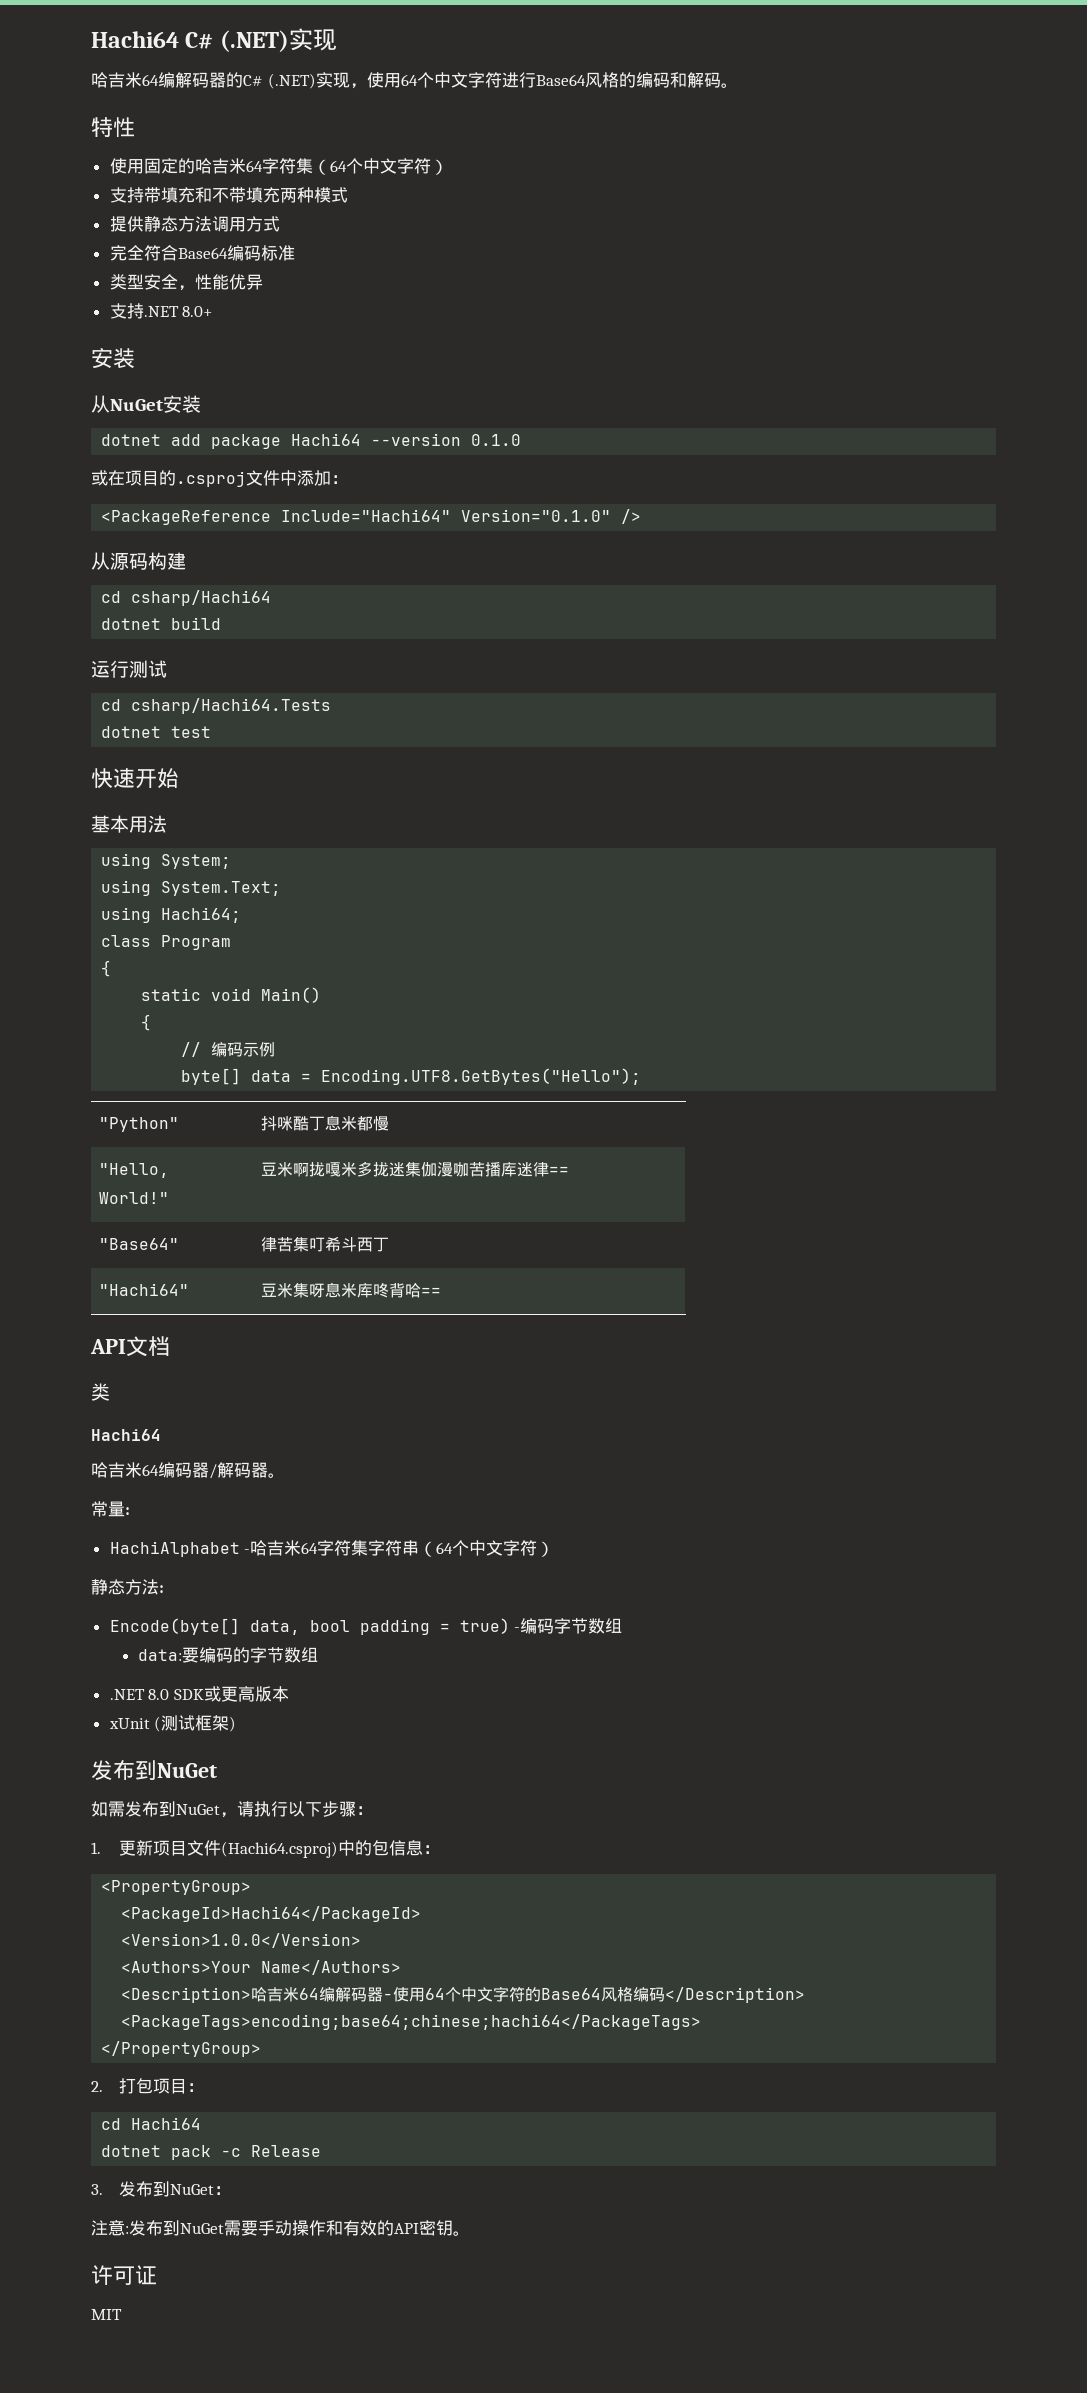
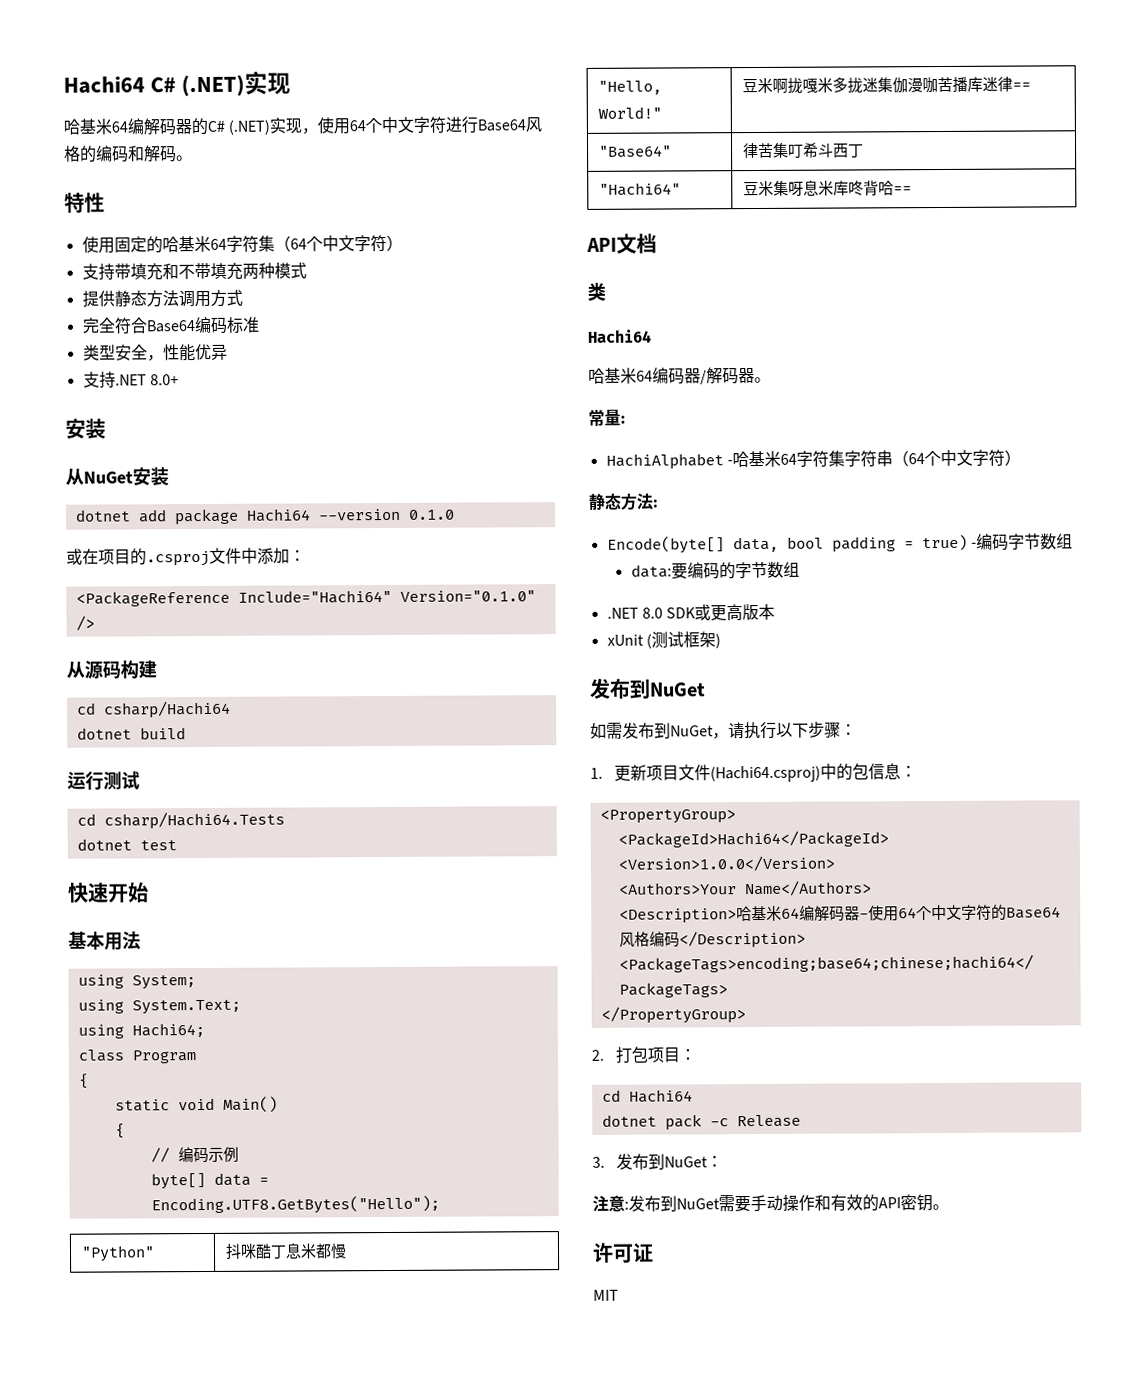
- 哈吉米64编解码器的C# (.NET)实现，使用64个中文字符进行Base64风格的编码和解码。
+ 哈基米64编解码器的C# (.NET)实现，使用64个中文字符进行Base64风格的编码和解码。
- 使用固定的哈吉米64字符集（64个中文字符）
+ 使用固定的哈基米64字符集（64个中文字符）
- 哈吉米64编码器/解码器。
+ 哈基米64编码器/解码器。
- HachiAlphabet -哈吉米64字符集字符串（64个中文字符）
+ HachiAlphabet -哈基米64字符集字符串（64个中文字符）
- <Description>哈吉米64编解码器-使用64个中文字符的Base64风格编码</Description>
+ <Description>哈基米64编解码器-使用64个中文字符的Base64风格编码</Description>

